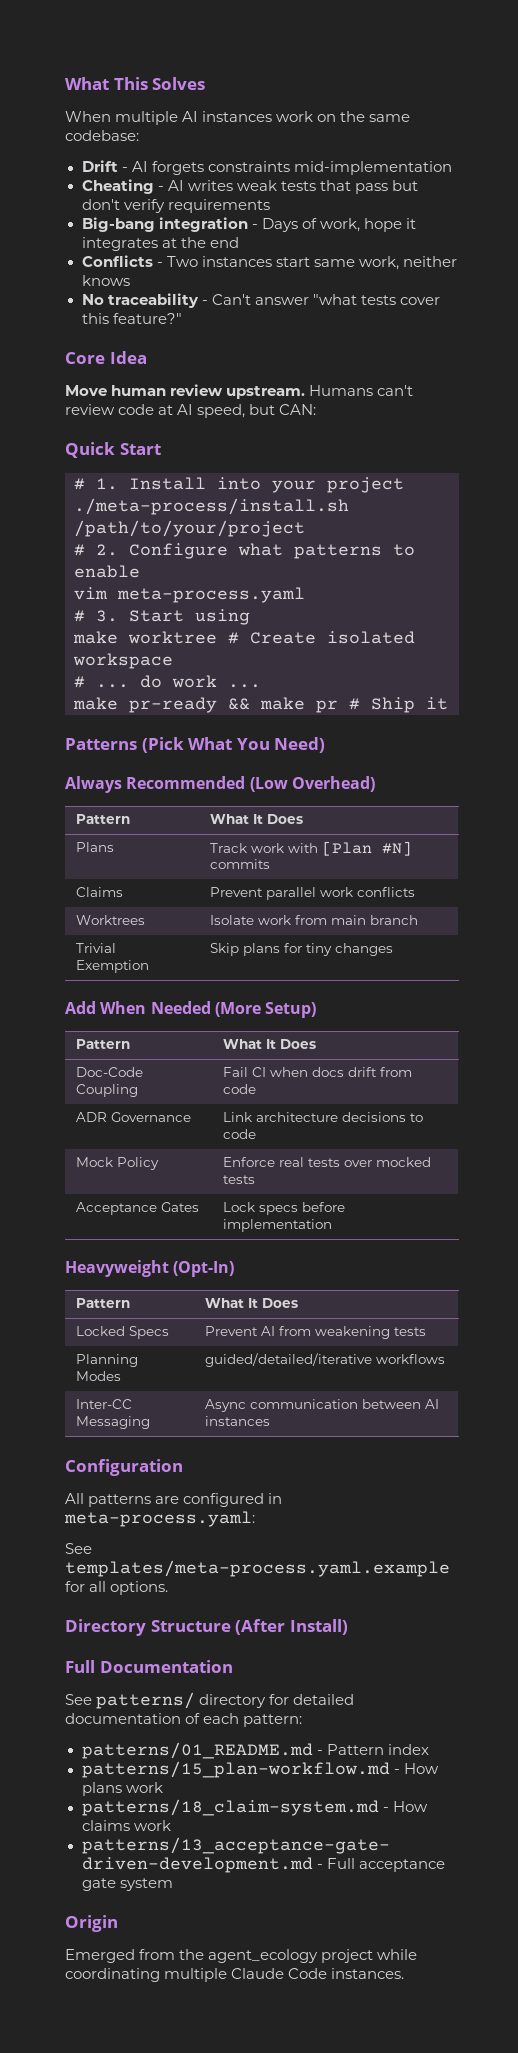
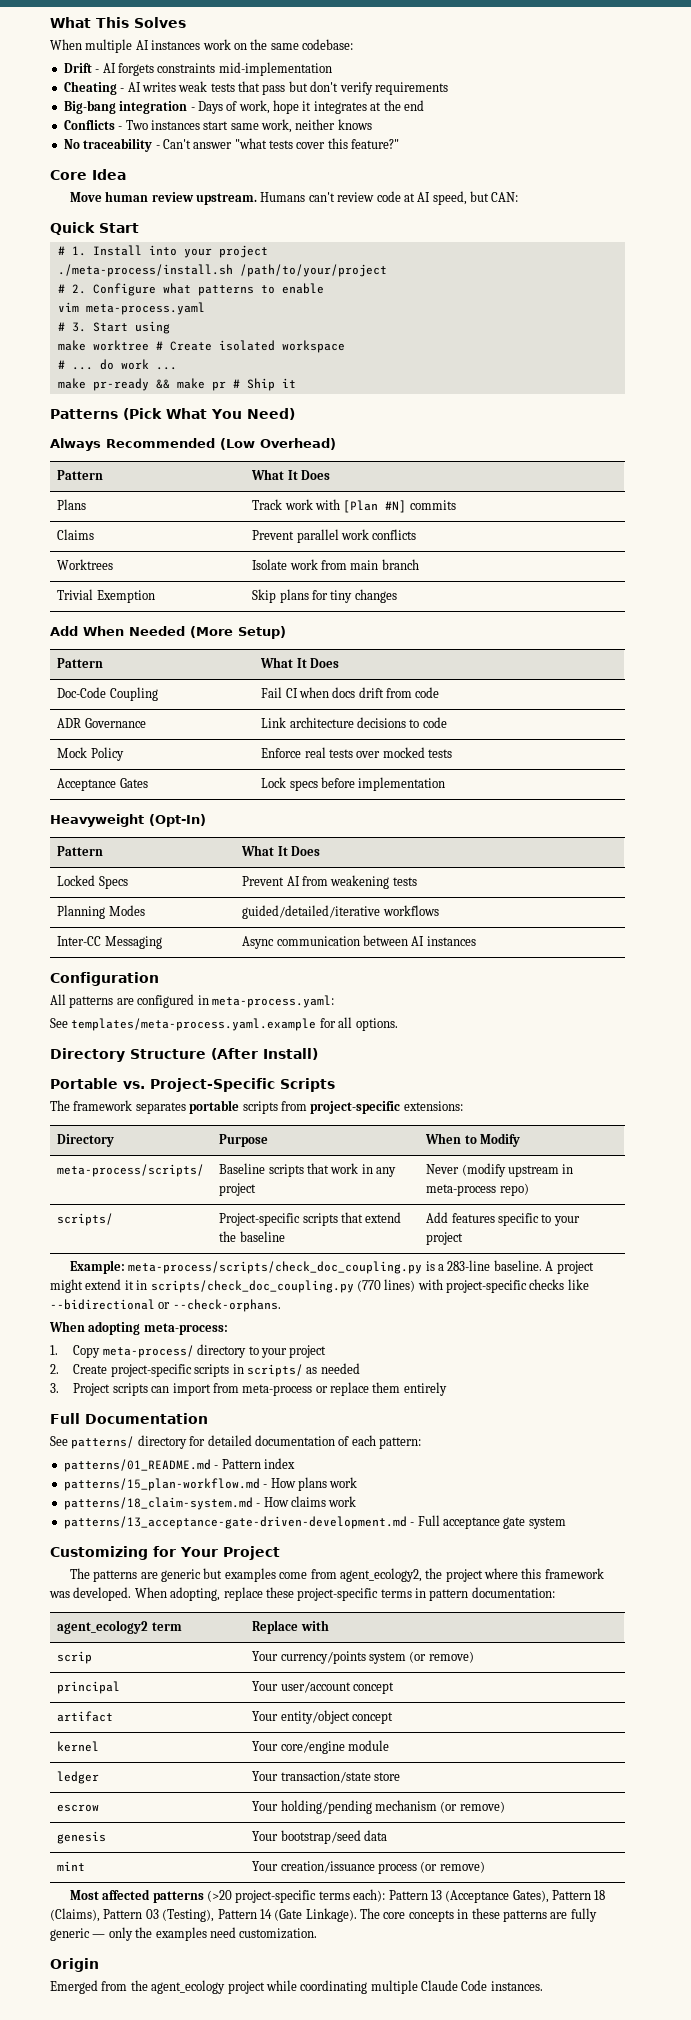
+ Portable vs. Project-Specific Scripts
+ The framework separates portable scripts from project-specific extensions:
+ Directory | Purpose | When to Modify
+ meta-process/scripts/ | Baseline scripts that work in any project | Never (modify upstream in meta-process repo)
+ scripts/ | Project-specific scripts that extend the baseline | Add features specific to your project
+ Example: meta-process/scripts/check_doc_coupling.py is a 283-line baseline. A project might extend it in scripts/check_doc_coupling.py (770 lines) with project-specific checks like --bidirectional or --check-orphans.
+ When adopting meta-process:
+ 1. Copy meta-process/ directory to your project
+ 2. Create project-specific scripts in scripts/ as needed
+ 3. Project scripts can import from meta-process or replace them entirely
+ Customizing for Your Project
+ The patterns are generic but examples come from agent_ecology2, the project where this framework was developed. When adopting, replace these project-specific terms in pattern documentation:
+ agent_ecology2 term | Replace with
+ scrip | Your currency/points system (or remove)
+ principal | Your user/account concept
+ artifact | Your entity/object concept
+ kernel | Your core/engine module
+ ledger | Your transaction/state store
+ escrow | Your holding/pending mechanism (or remove)
+ genesis | Your bootstrap/seed data
+ mint | Your creation/issuance process (or remove)
+ Most affected patterns (>20 project-specific terms each): Pattern 13 (Acceptance Gates), Pattern 18 (Claims), Pattern 03 (Testing), Pattern 14 (Gate Linkage). The core concepts in these patterns are fully generic — only the examples need customization.

